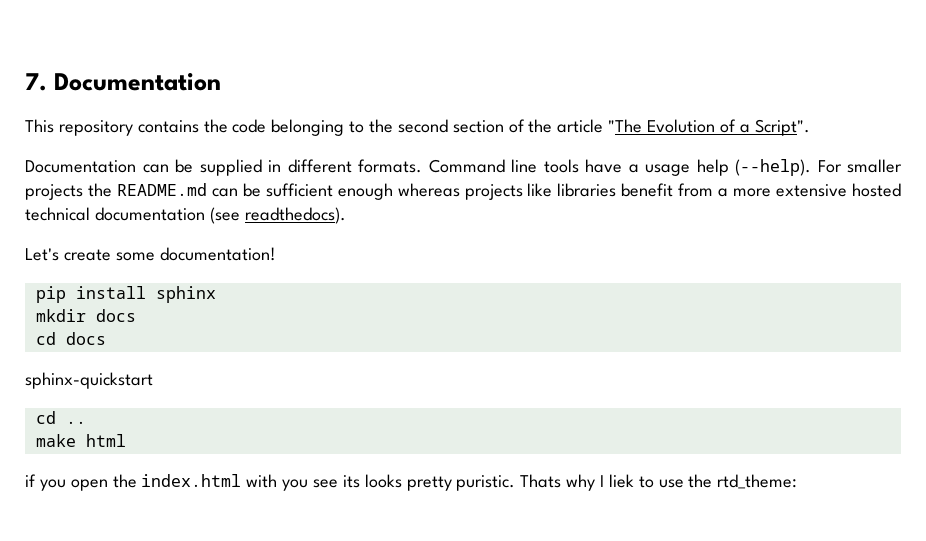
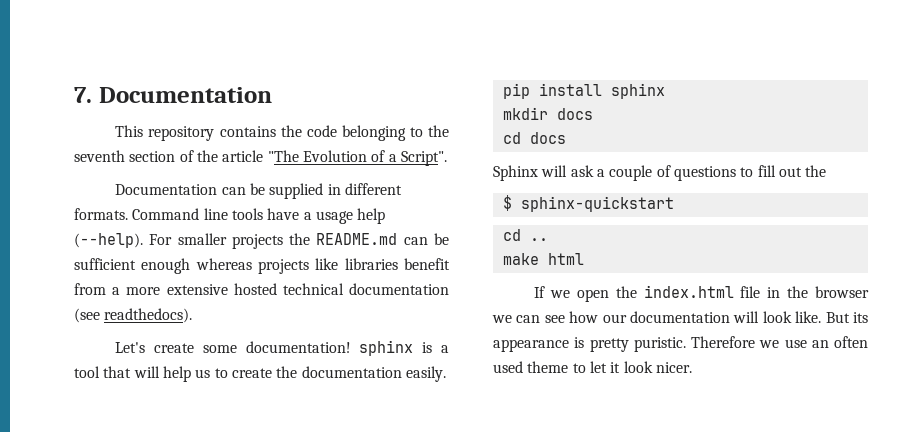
- This repository contains the code belonging to the second section of the article "The Evolution of a Script".
+ This repository contains the code belonging to the seventh section of the article "The Evolution of a Script".
- Let's create some documentation!
+ Let's create some documentation! sphinx is a tool that will help us to create the documentation easily.
- sphinx-quickstart
+ Sphinx will ask a couple of questions to fill out the
+ $ sphinx-quickstart
- if you open the index.html with you see its looks pretty puristic. Thats why I liek to use the rtd_theme:
+ If we open the index.html file in the browser we can see how our documentation will look like. But its appearance is pretty puristic. Therefore we use an often used theme to let it look nicer.

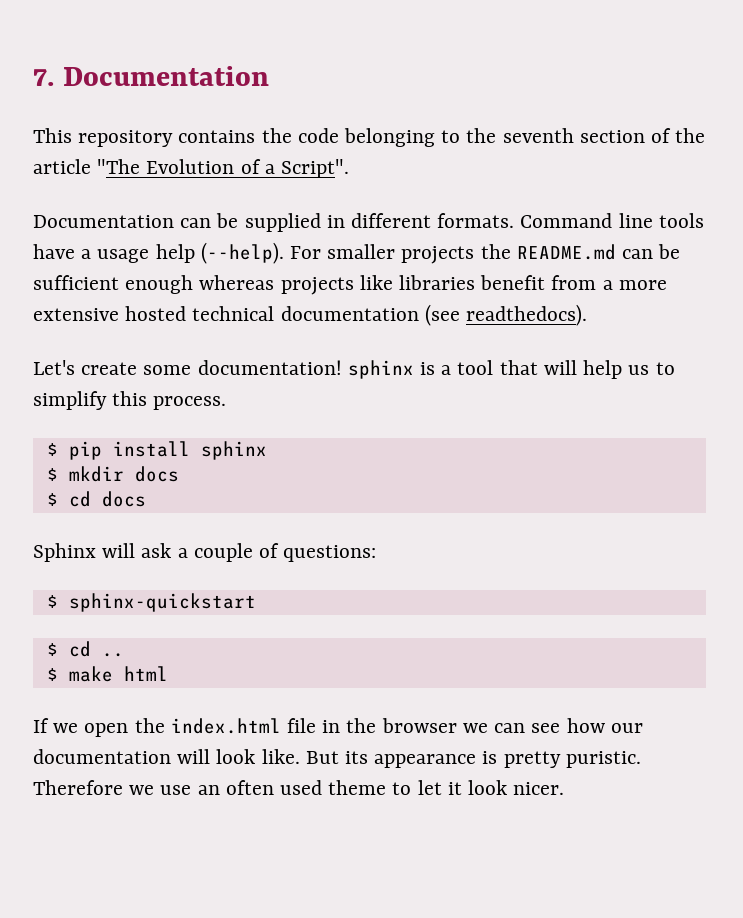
- Let's create some documentation! sphinx is a tool that will help us to create the documentation easily.
- pip install sphinx
+ Let's create some documentation! sphinx is a tool that will help us to simplify this process.
+ $ pip install sphinx
- mkdir docs
+ $ mkdir docs
- cd docs
+ $ cd docs
- Sphinx will ask a couple of questions to fill out the
+ Sphinx will ask a couple of questions:
- cd ..
+ $ cd ..
- make html
+ $ make html

